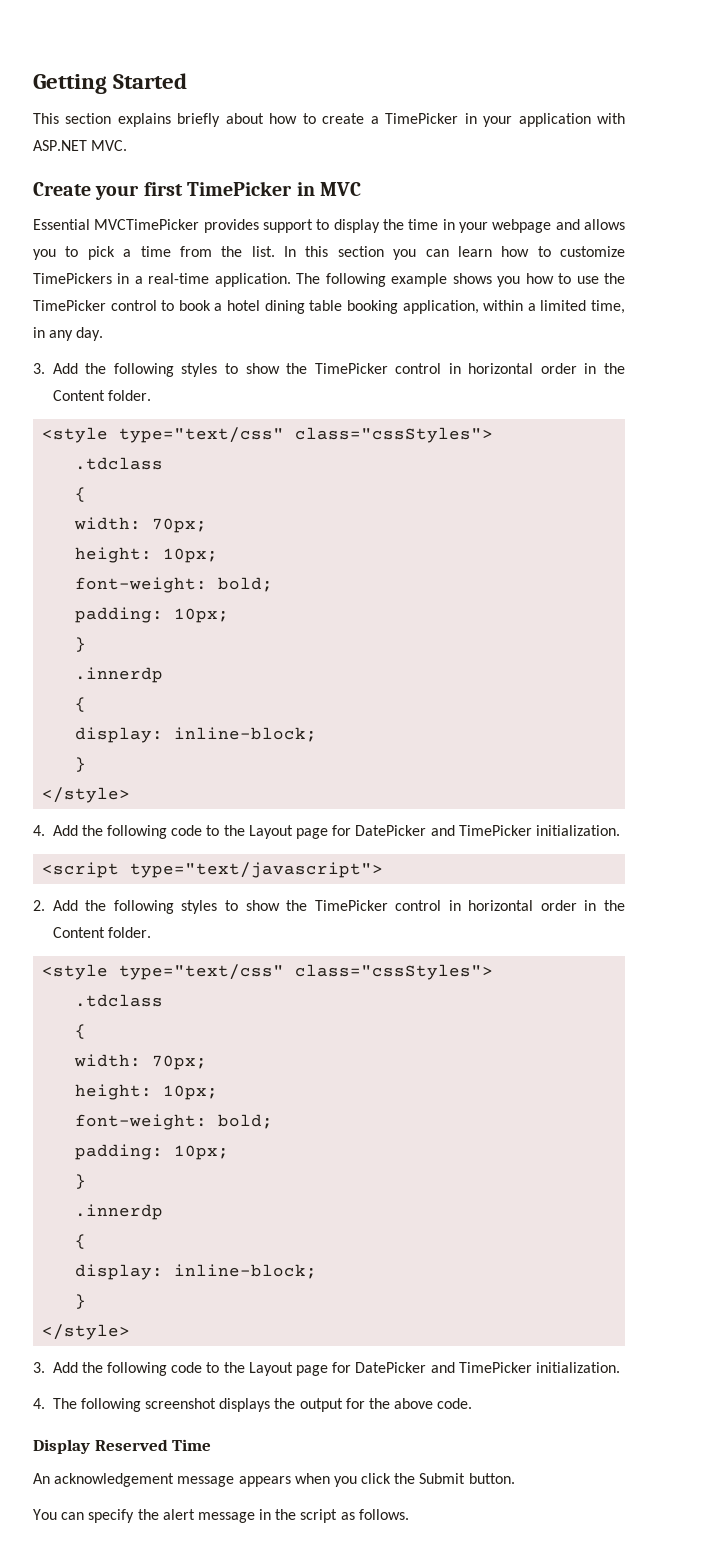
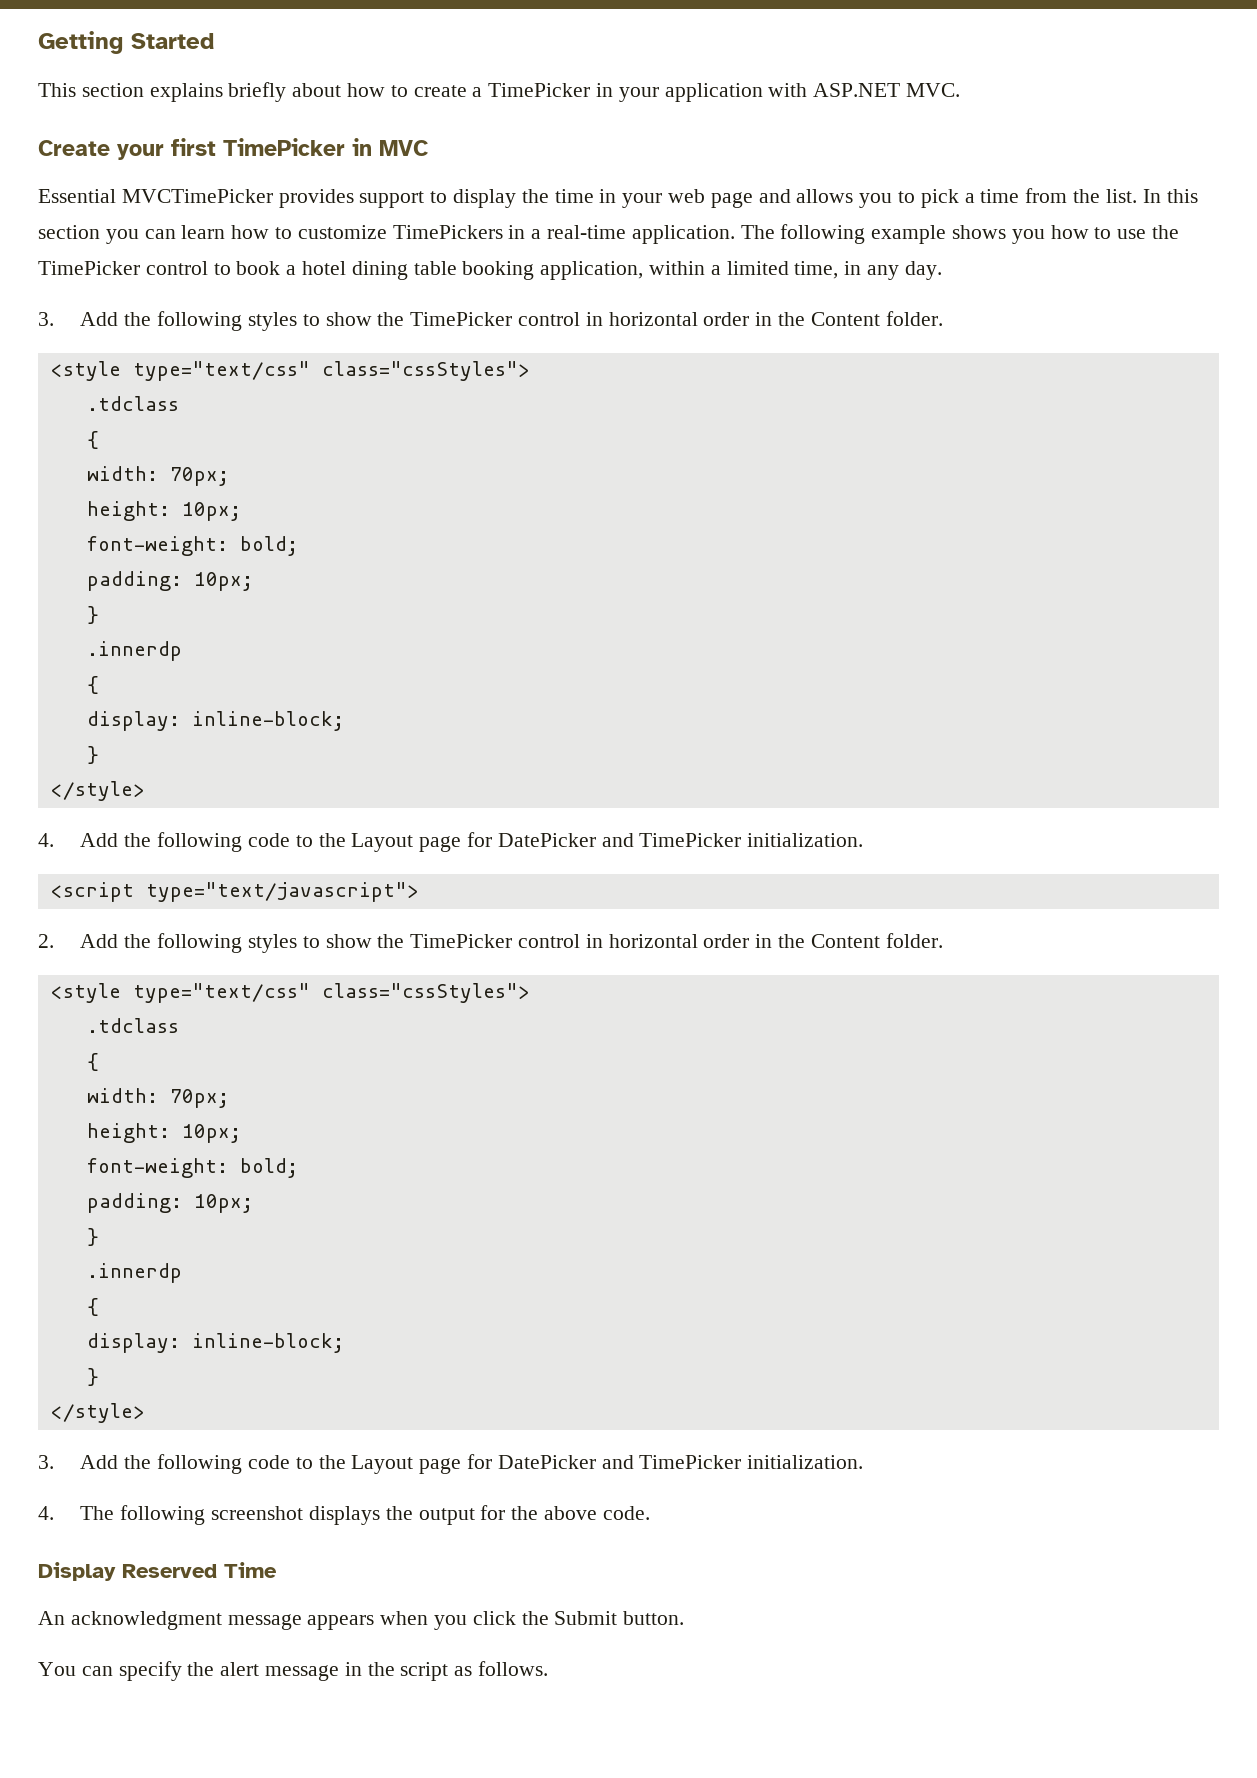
- Essential MVCTimePicker provides support to display the time in your webpage and allows you to pick a time from the list.
+ Essential MVCTimePicker provides support to display the time in your web page and allows you to pick a time from the list.
- An acknowledgement message appears when you click the Submit button.
+ An acknowledgment message appears when you click the Submit button.

